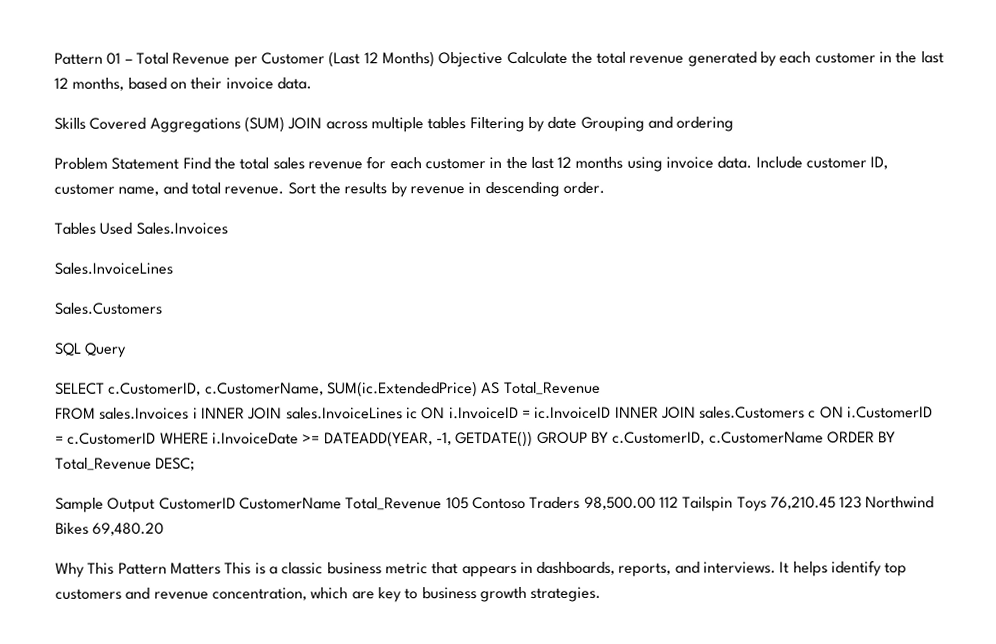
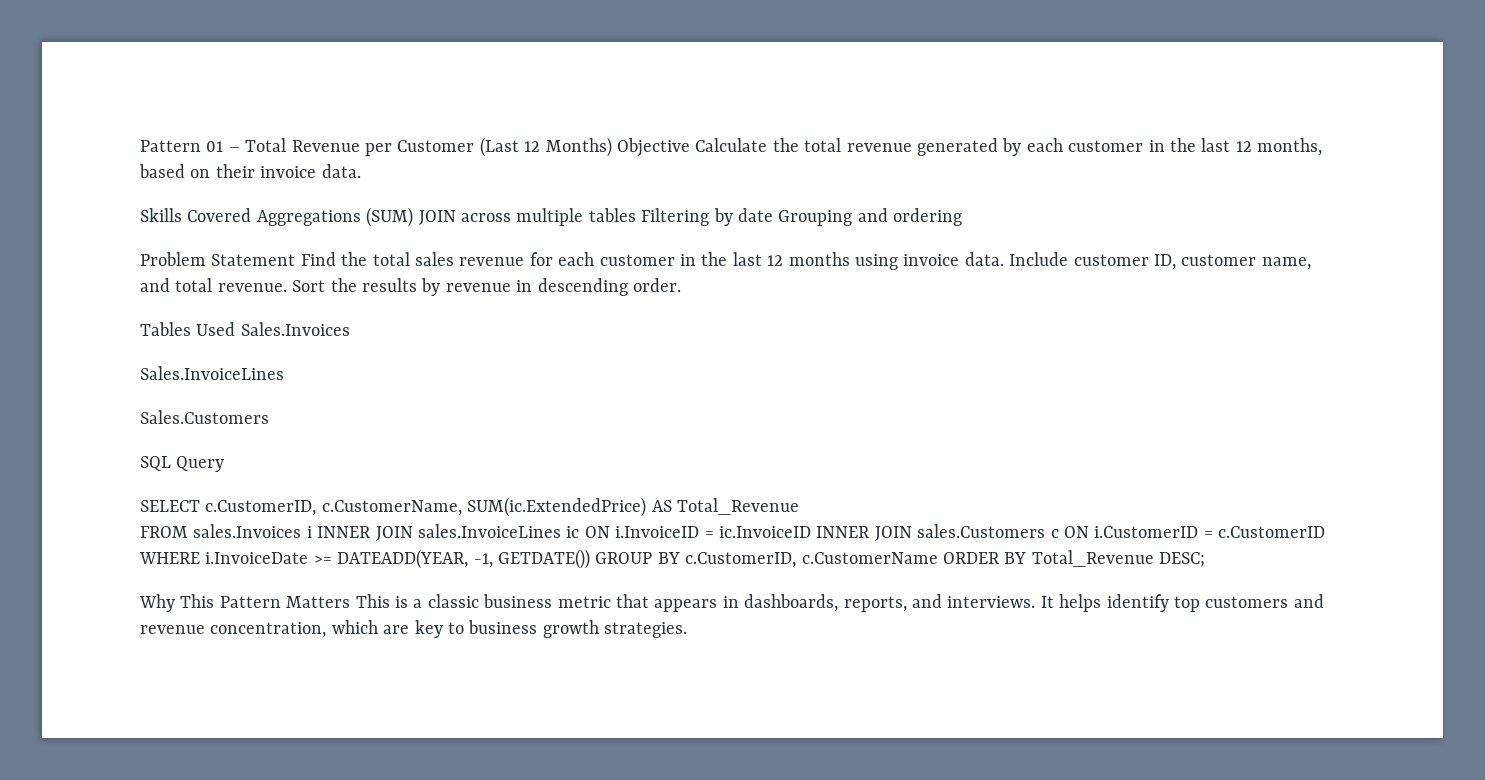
- Sample Output CustomerID CustomerName Total_Revenue 105 Contoso Traders 98,500.00 112 Tailspin Toys 76,210.45 123 Northwind Bikes 69,480.20

